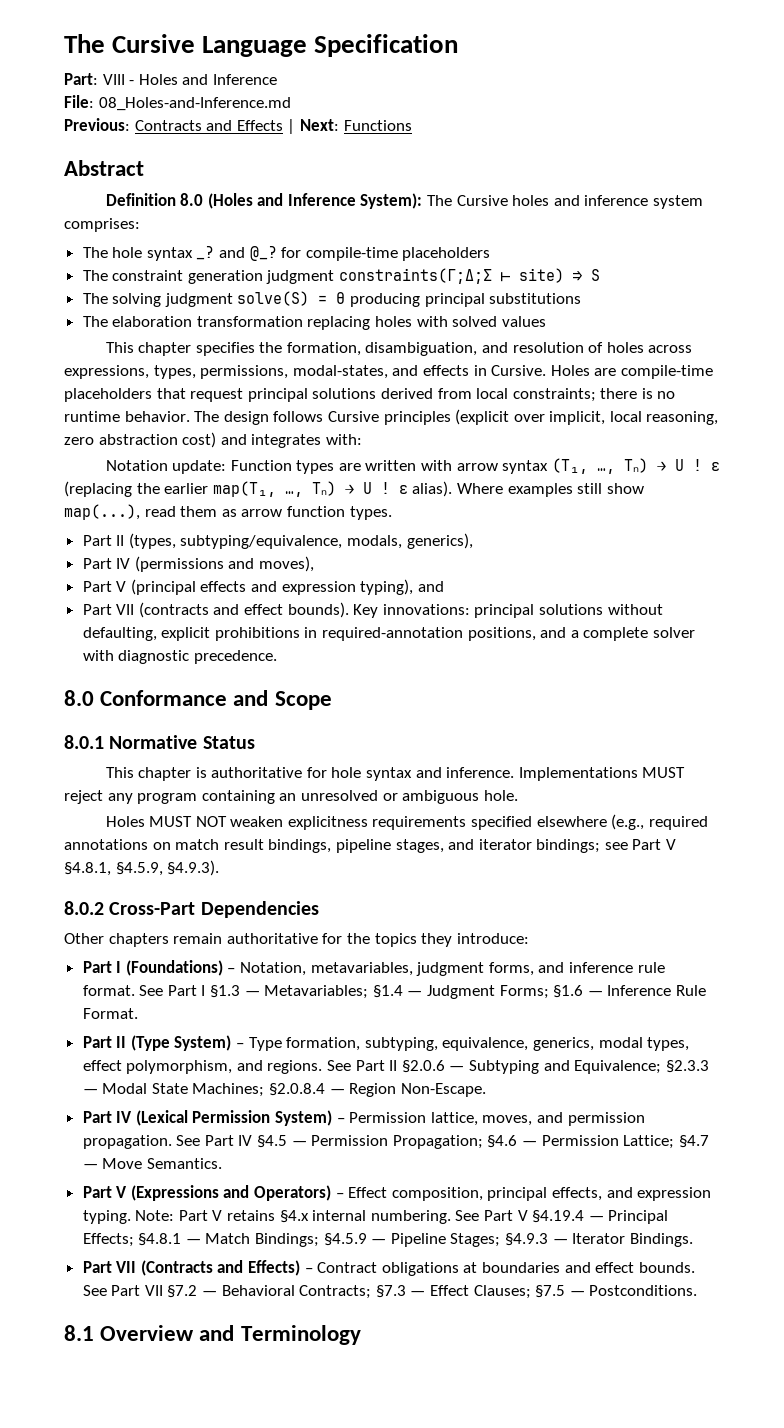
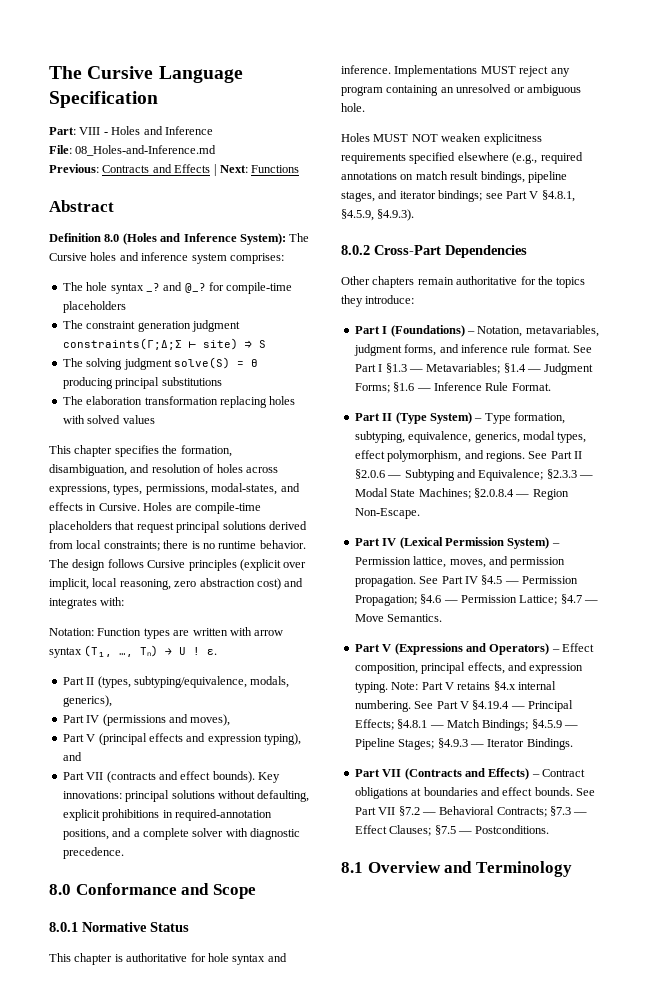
- Notation update: Function types are written with arrow syntax (T₁, …, Tₙ) → U ! ε (replacing the earlier map(T₁, …, Tₙ) → U ! ε alias). Where examples still show map(...), read them as arrow function types.
+ Notation: Function types are written with arrow syntax (T₁, …, Tₙ) → U ! ε.

